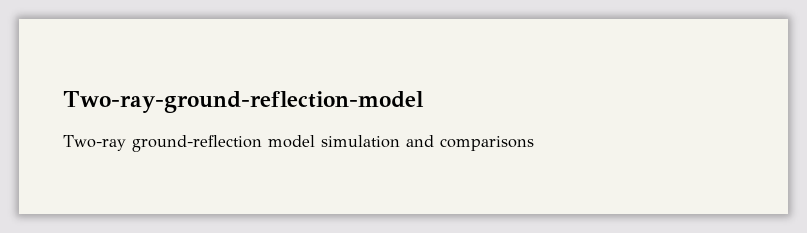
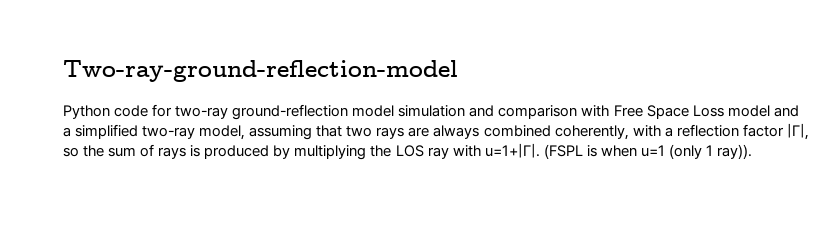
- Two-ray ground-reflection model simulation and comparisons
+ Python code for two-ray ground-reflection model simulation and comparison with Free Space Loss model and a simplified two-ray model, assuming that two rays are always combined coherently, with a reflection factor |Γ|, so the sum of rays is produced by multiplying the LOS ray with u=1+|Γ|. (FSPL is when u=1 (only 1 ray)).

